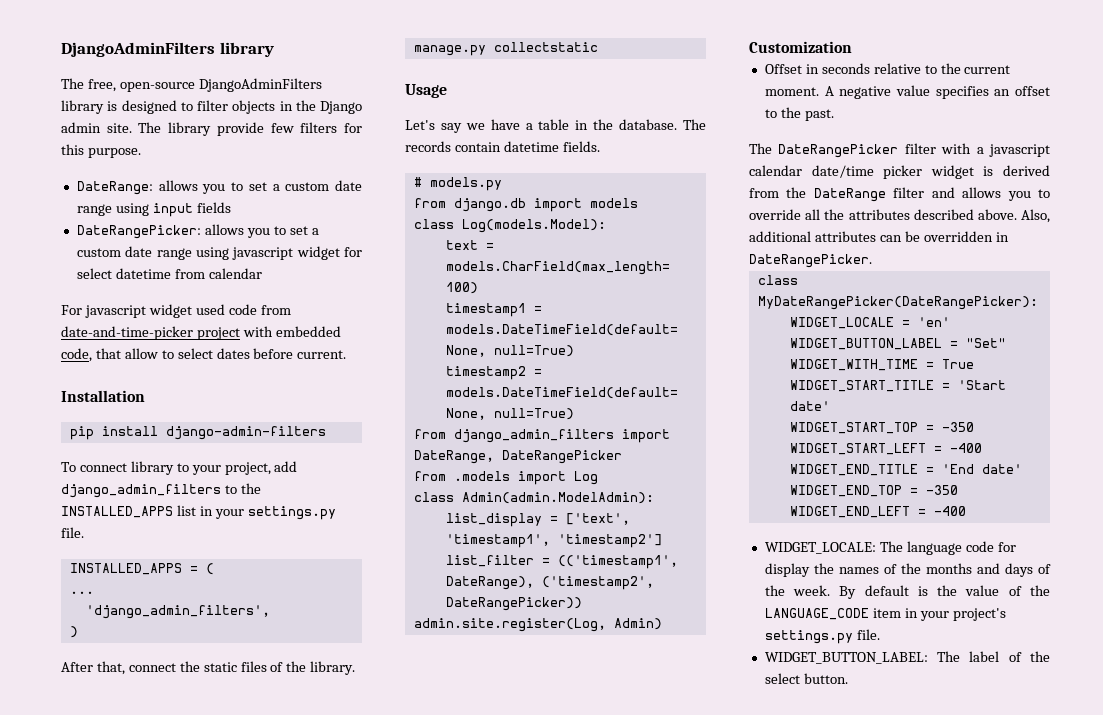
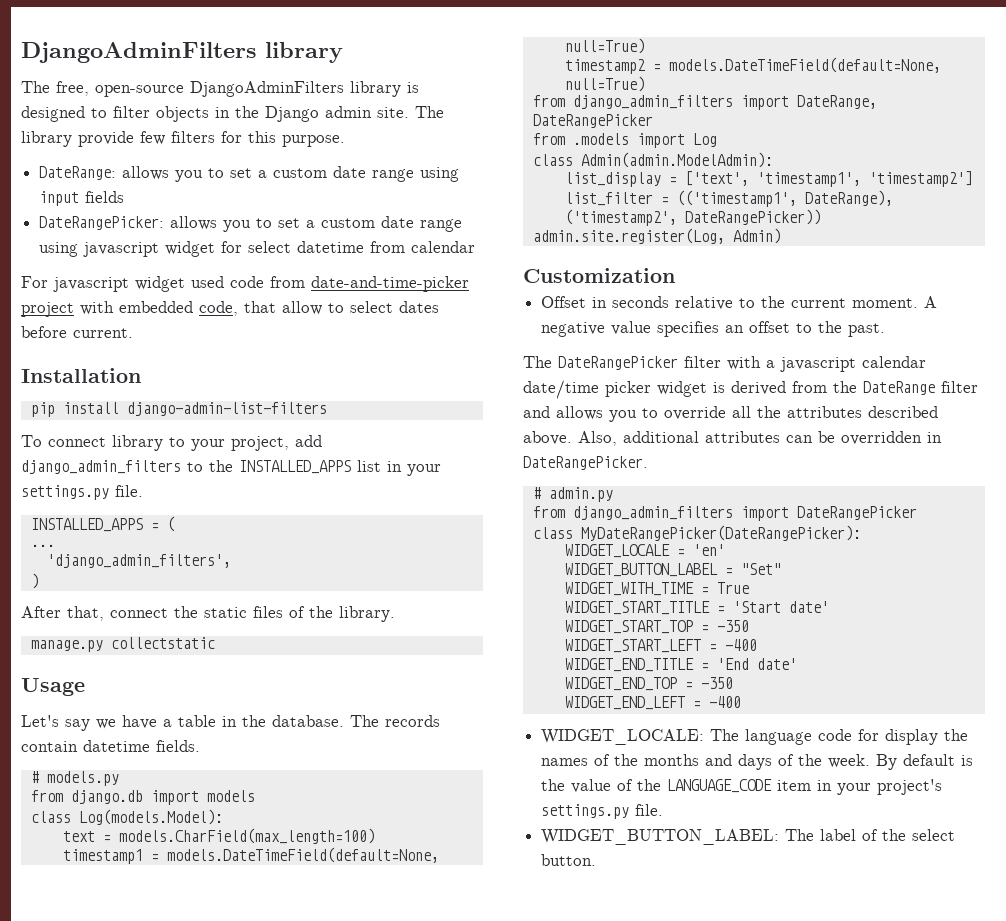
- pip install django-admin-filters
+ pip install django-admin-list-filters
+ # admin.py
+ from django_admin_filters import DateRangePicker

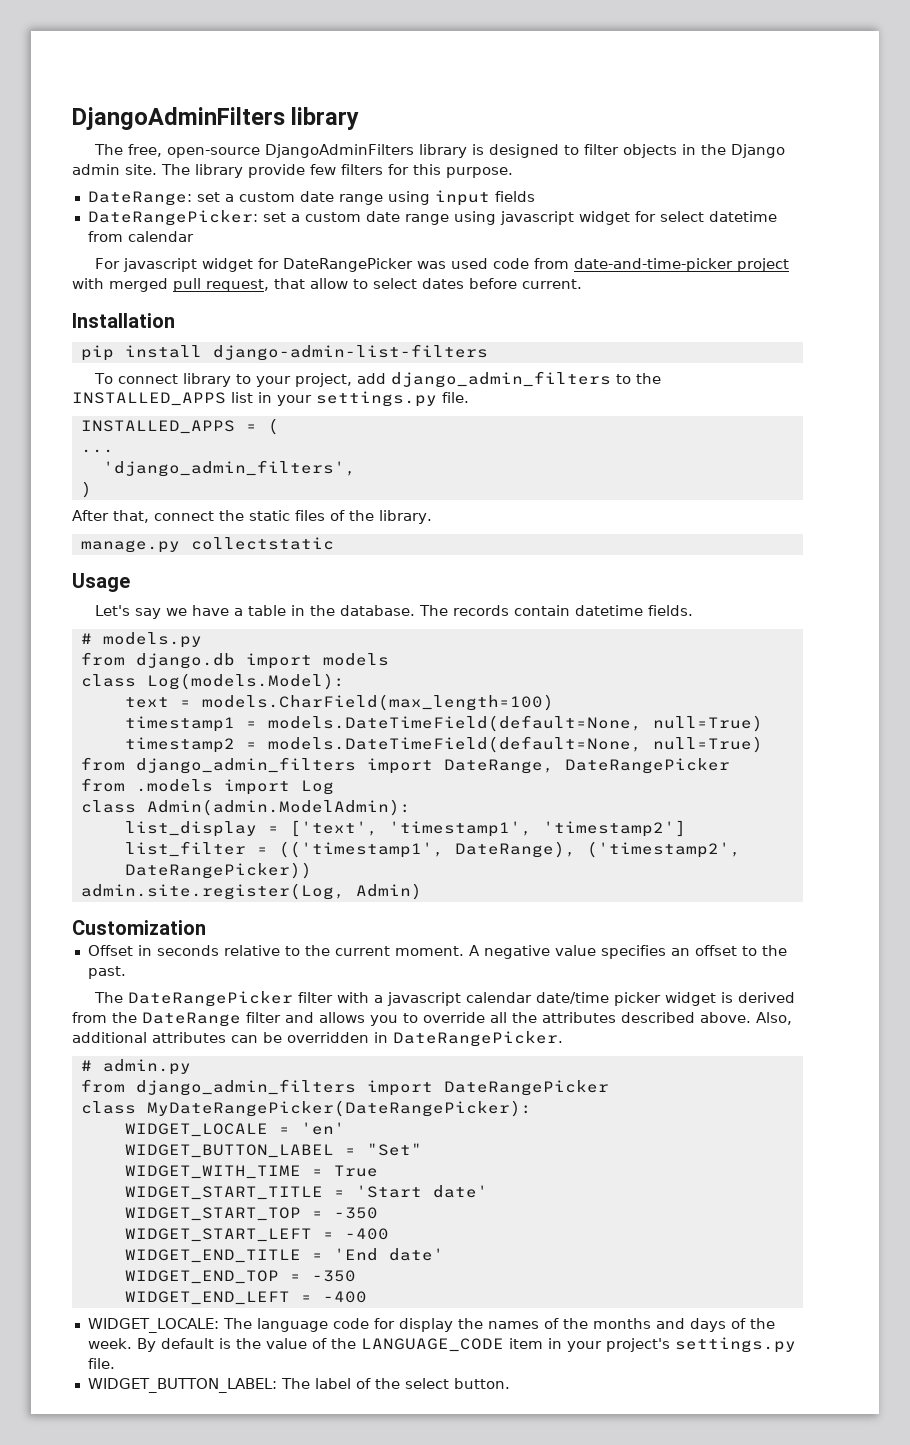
- DateRange: allows you to set a custom date range using input fields
+ DateRange: set a custom date range using input fields
- DateRangePicker: allows you to set a custom date range using javascript widget for select datetime from calendar
+ DateRangePicker: set a custom date range using javascript widget for select datetime from calendar
- For javascript widget used code from date-and-time-picker project with embedded code, that allow to select dates before current.
+ For javascript widget for DateRangePicker was used code from date-and-time-picker project with merged pull request, that allow to select dates before current.

